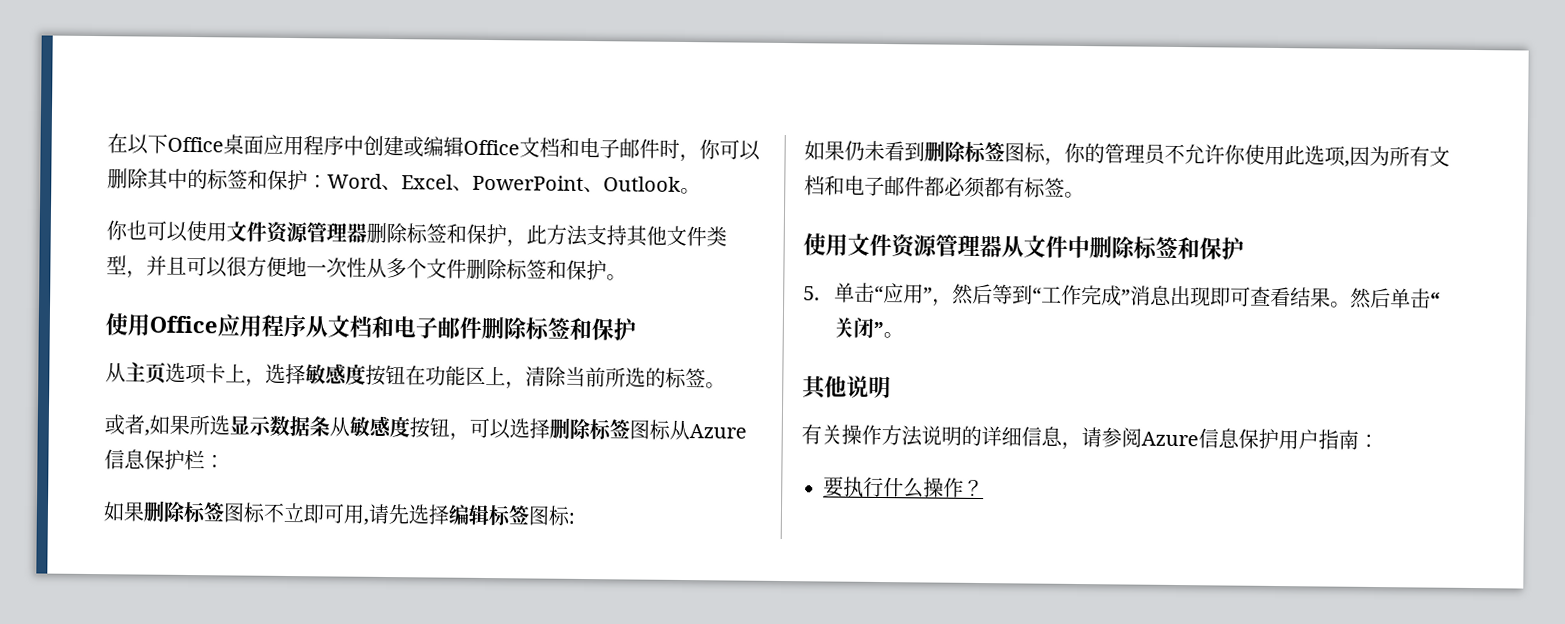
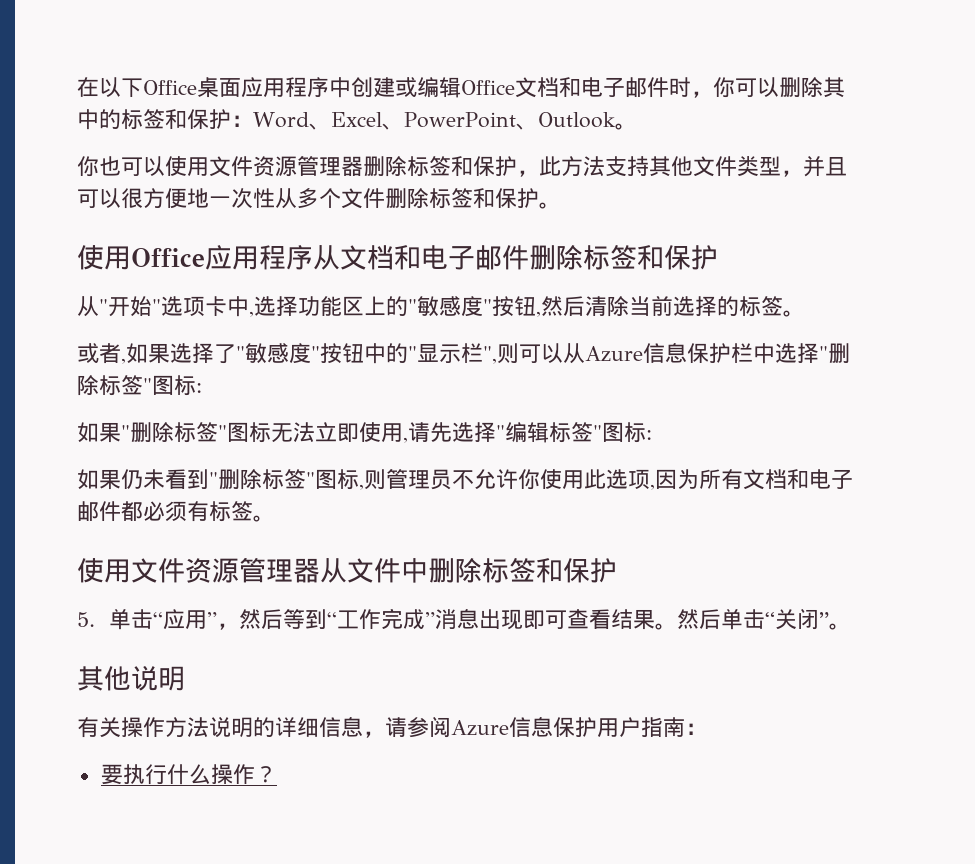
- 从主页选项卡上，选择敏感度按钮在功能区上，清除当前所选的标签。
+ 从"开始"选项卡中,选择功能区上的"敏感度"按钮,然后清除当前选择的标签。
- 或者,如果所选显示数据条从敏感度按钮，可以选择删除标签图标从Azure信息保护栏：
- 如果删除标签图标不立即可用,请先选择编辑标签图标:
+ 或者,如果选择了"敏感度"按钮中的"显示栏",则可以从Azure信息保护栏中选择"删除标签"图标:
+ 如果"删除标签"图标无法立即使用,请先选择"编辑标签"图标:
- 如果仍未看到删除标签图标，你的管理员不允许你使用此选项,因为所有文档和电子邮件都必须都有标签。
+ 如果仍未看到"删除标签"图标,则管理员不允许你使用此选项,因为所有文档和电子邮件都必须有标签。

